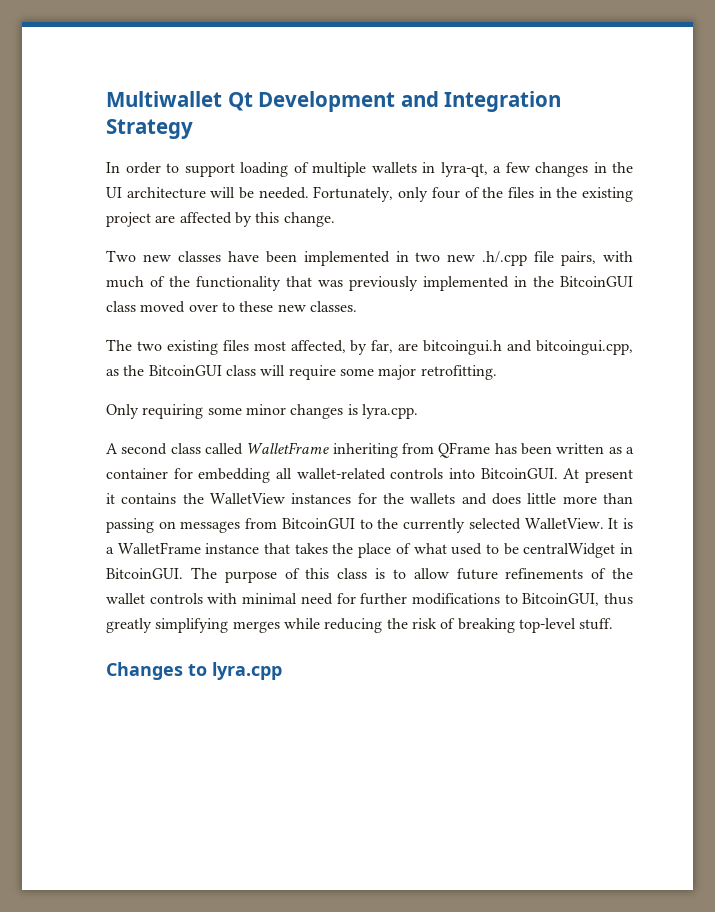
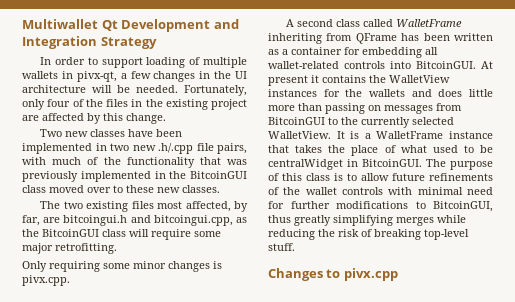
- In order to support loading of multiple wallets in lyra-qt, a few changes in the UI architecture will be needed.
+ In order to support loading of multiple wallets in pivx-qt, a few changes in the UI architecture will be needed.
- Only requiring some minor changes is lyra.cpp.
+ Only requiring some minor changes is pivx.cpp.
- Changes to lyra.cpp
+ Changes to pivx.cpp

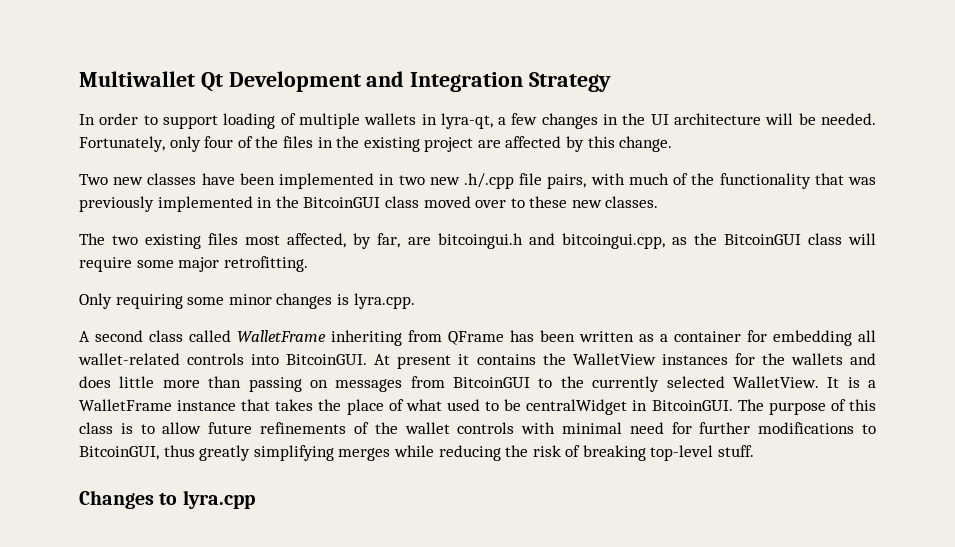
- In order to support loading of multiple wallets in pivx-qt, a few changes in the UI architecture will be needed.
+ In order to support loading of multiple wallets in lyra-qt, a few changes in the UI architecture will be needed.
- Only requiring some minor changes is pivx.cpp.
+ Only requiring some minor changes is lyra.cpp.
- Changes to pivx.cpp
+ Changes to lyra.cpp

